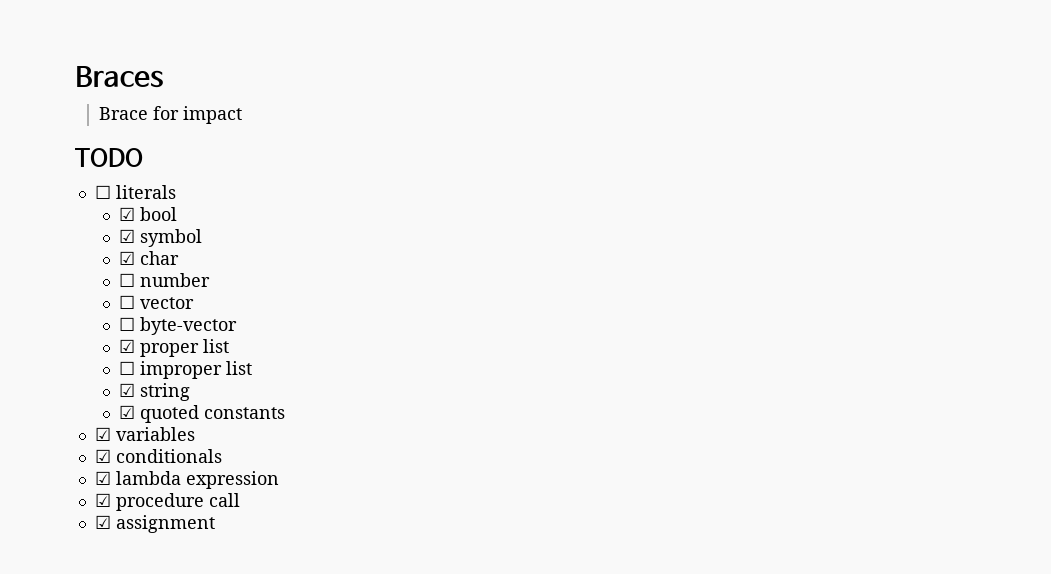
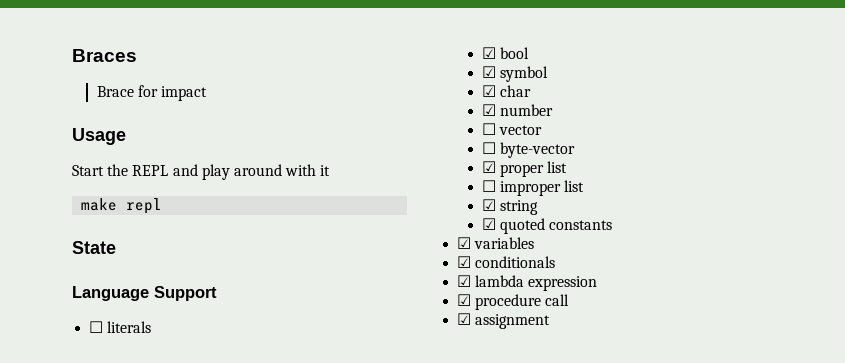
- TODO
+ Usage
+ Start the REPL and play around with it
+ make repl
+ State
+ Language Support
- ☐ number
+ ☑ number

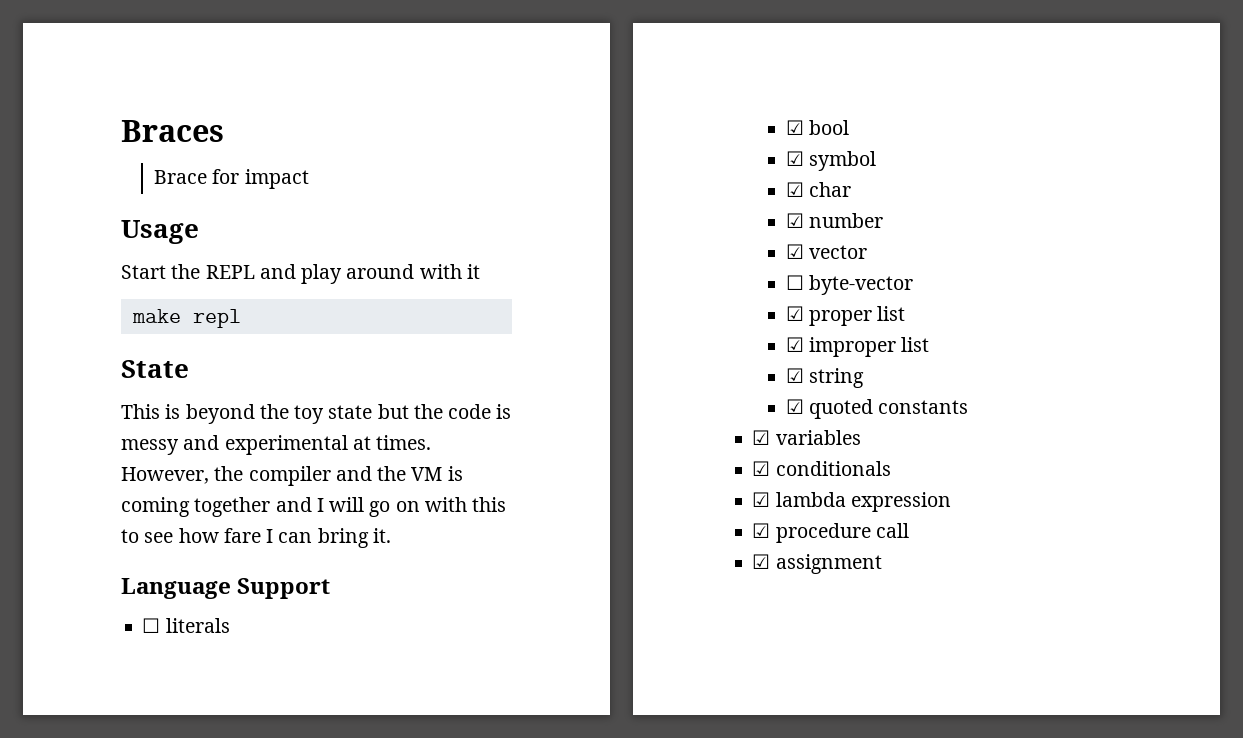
+ This is beyond the toy state but the code is messy and experimental at times. However, the compiler and the VM is coming together and I will go on with this to see how fare I can bring it.
- ☐ vector
+ ☑ vector
- ☐ improper list
+ ☑ improper list

